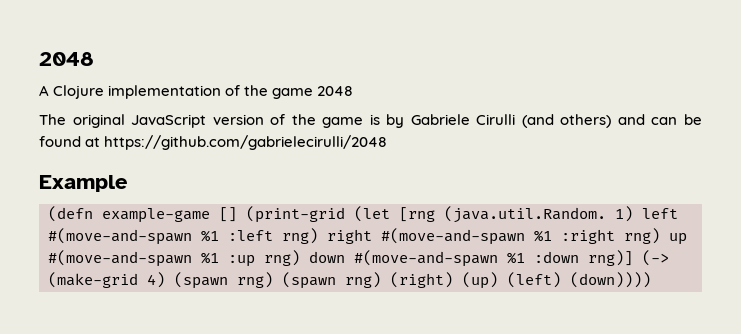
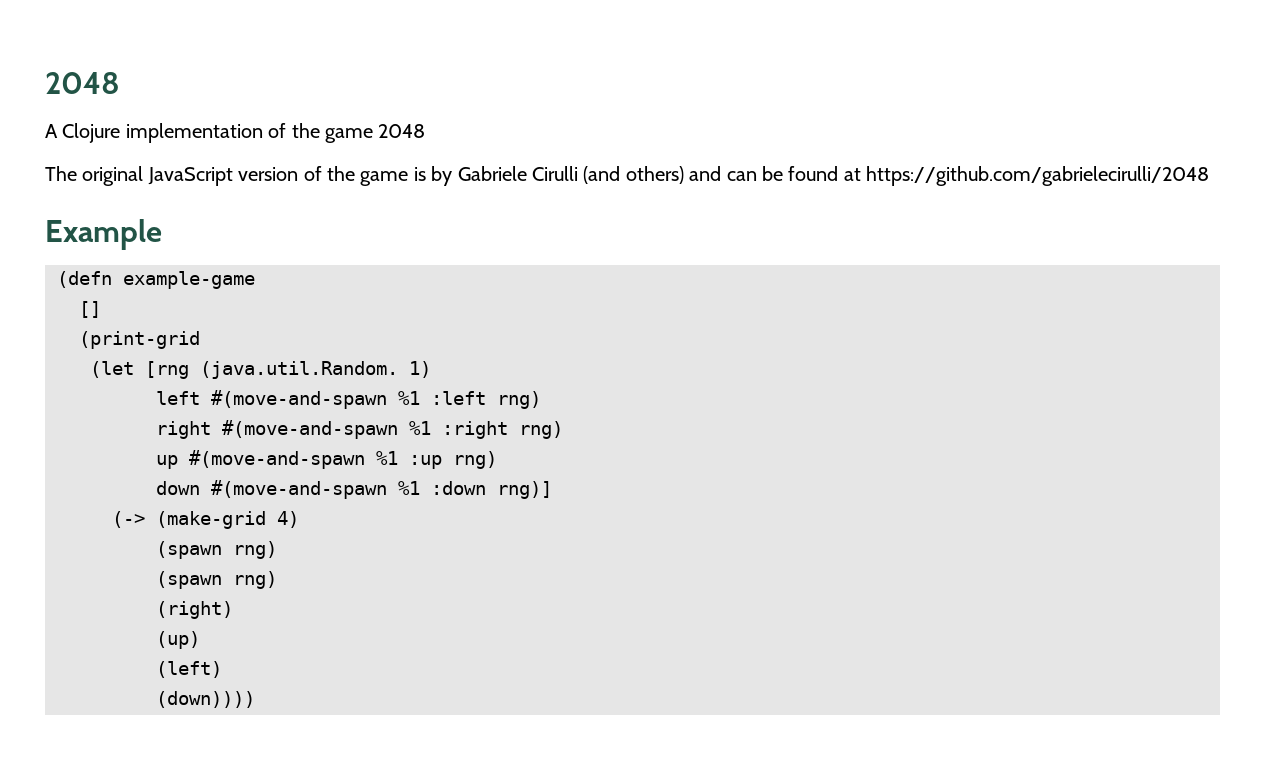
- (defn example-game [] (print-grid (let [rng (java.util.Random. 1) left #(move-and-spawn %1 :left rng) right #(move-and-spawn %1 :right rng) up #(move-and-spawn %1 :up rng) down #(move-and-spawn %1 :down rng)] (-> (make-grid 4) (spawn rng) (spawn rng) (right) (up) (left) (down))))
+ (defn example-game
+ []
+ (print-grid
+ (let [rng (java.util.Random. 1)
+ left #(move-and-spawn %1 :left rng)
+ right #(move-and-spawn %1 :right rng)
+ up #(move-and-spawn %1 :up rng)
+ down #(move-and-spawn %1 :down rng)]
+ (-> (make-grid 4)
+ (spawn rng)
+ (spawn rng)
+ (right)
+ (up)
+ (left)
+ (down))))

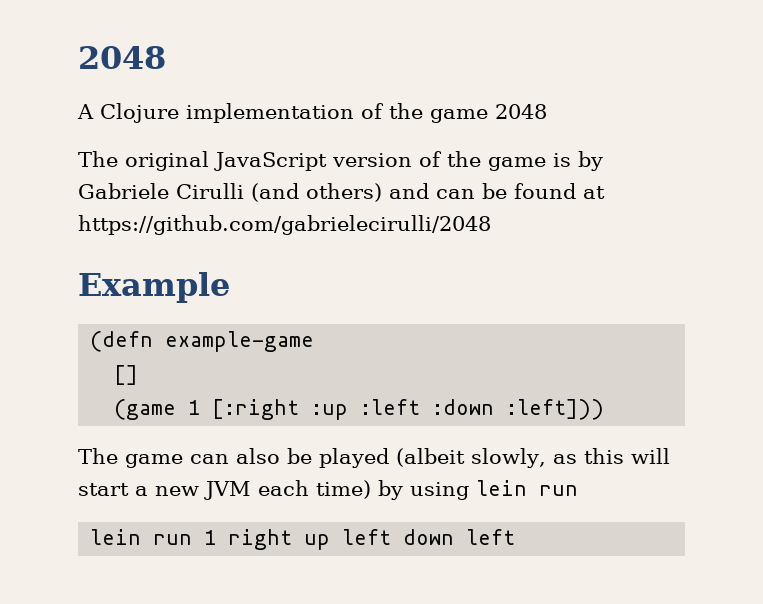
- (print-grid
- (let [rng (java.util.Random. 1)
- left #(move-and-spawn %1 :left rng)
- right #(move-and-spawn %1 :right rng)
- up #(move-and-spawn %1 :up rng)
- down #(move-and-spawn %1 :down rng)]
- (-> (make-grid 4)
- (spawn rng)
- (spawn rng)
- (right)
- (up)
- (left)
- (down))))
+ (game 1 [:right :up :left :down :left]))
+ The game can also be played (albeit slowly, as this will start a new JVM each time) by using lein run
+ lein run 1 right up left down left

